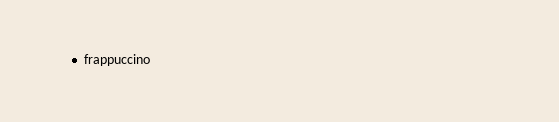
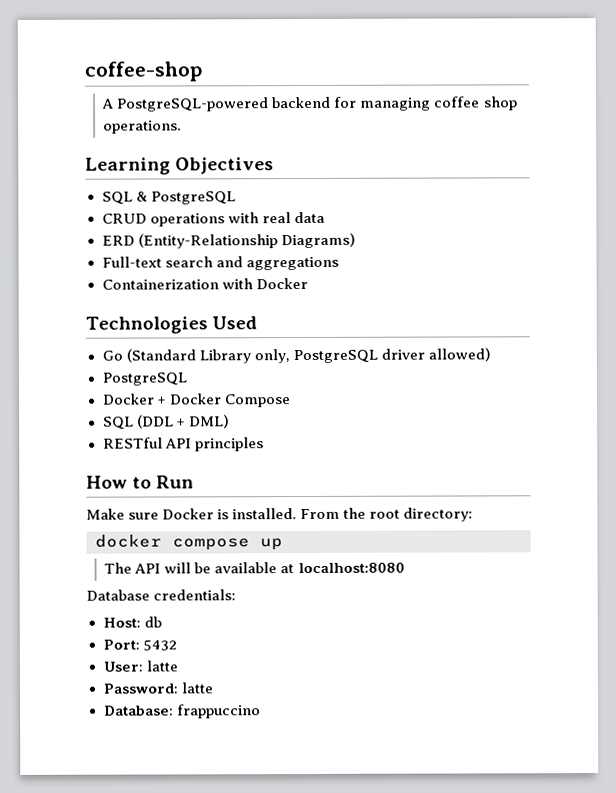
- frappuccino
+ coffee-shop
+ A PostgreSQL-powered backend for managing coffee shop operations.
+ Learning Objectives
+ SQL & PostgreSQL
+ CRUD operations with real data
+ ERD (Entity-Relationship Diagrams)
+ Full-text search and aggregations
+ Containerization with Docker
+ Technologies Used
+ Go (Standard Library only, PostgreSQL driver allowed)
+ PostgreSQL
+ Docker + Docker Compose
+ SQL (DDL + DML)
+ RESTful API principles
+ How to Run
+ Make sure Docker is installed. From the root directory:
+ docker compose up
+ The API will be available at localhost:8080
+ Database credentials:
+ Host: db
+ Port: 5432
+ User: latte
+ Password: latte
+ Database: frappuccino

